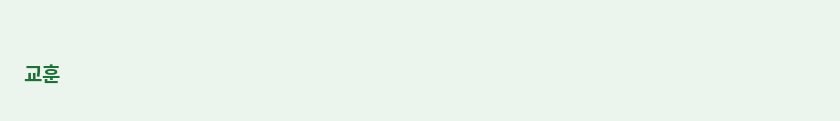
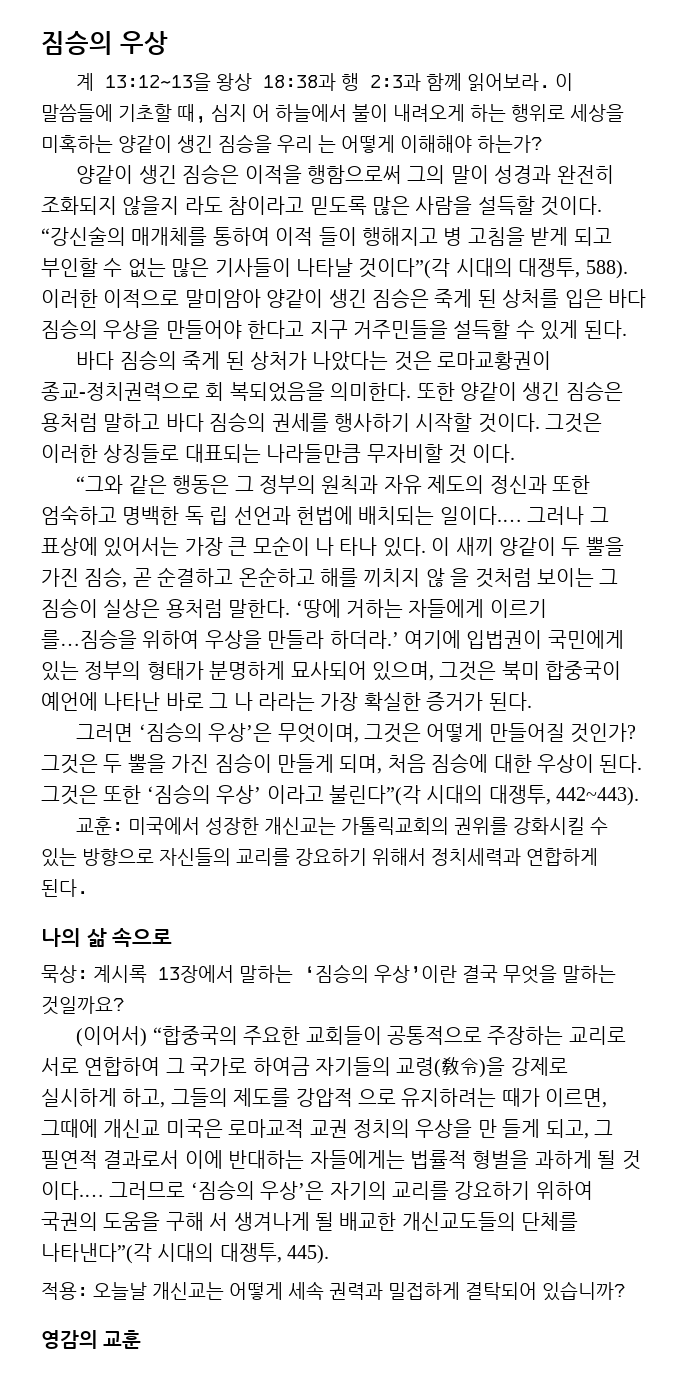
- 교훈
+ 짐승의 우상
+ 계 13:12~13을 왕상 18:38과 행 2:3과 함께 읽어보라. 이 말씀들에 기초할 때, 심지 어 하늘에서 불이 내려오게 하는 행위로 세상을 미혹하는 양같이 생긴 짐승을 우리 는 어떻게 이해해야 하는가?
+ 양같이 생긴 짐승은 이적을 행함으로써 그의 말이 성경과 완전히 조화되지 않을지 라도 참이라고 믿도록 많은 사람을 설득할 것이다. “강신술의 매개체를 통하여 이적 들이 행해지고 병 고침을 받게 되고 부인할 수 없는 많은 기사들이 나타날 것이다”(각 시대의 대쟁투, 588). 이러한 이적으로 말미암아 양같이 생긴 짐승은 죽게 된 상처를 입은 바다 짐승의 우상을 만들어야 한다고 지구 거주민들을 설득할 수 있게 된다.
+ 바다 짐승의 죽게 된 상처가 나았다는 것은 로마교황권이 종교-정치권력으로 회 복되었음을 의미한다. 또한 양같이 생긴 짐승은 용처럼 말하고 바다 짐승의 권세를 행사하기 시작할 것이다. 그것은 이러한 상징들로 대표되는 나라들만큼 무자비할 것 이다.
+ “그와 같은 행동은 그 정부의 원칙과 자유 제도의 정신과 또한 엄숙하고 명백한 독 립 선언과 헌법에 배치되는 일이다.… 그러나 그 표상에 있어서는 가장 큰 모순이 나 타나 있다. 이 새끼 양같이 두 뿔을 가진 짐승, 곧 순결하고 온순하고 해를 끼치지 않 을 것처럼 보이는 그 짐승이 실상은 용처럼 말한다. ‘땅에 거하는 자들에게 이르기 를…짐승을 위하여 우상을 만들라 하더라.’ 여기에 입법권이 국민에게 있는 정부의 형태가 분명하게 묘사되어 있으며, 그것은 북미 합중국이 예언에 나타난 바로 그 나 라라는 가장 확실한 증거가 된다.
+ 그러면 ‘짐승의 우상’은 무엇이며, 그것은 어떻게 만들어질 것인가? 그것은 두 뿔을 가진 짐승이 만들게 되며, 처음 짐승에 대한 우상이 된다. 그것은 또한 ‘짐승의 우상’ 이라고 불린다”(각 시대의 대쟁투, 442~443).
+ 교훈: 미국에서 성장한 개신교는 가톨릭교회의 권위를 강화시킬 수 있는 방향으로 자신들의 교리를 강요하기 위해서 정치세력과 연합하게 된다.
+ 나의 삶 속으로
+ 묵상: 계시록 13장에서 말하는 ‘짐승의 우상’이란 결국 무엇을 말하는 것일까요?
+ (이어서) “합중국의 주요한 교회들이 공통적으로 주장하는 교리로 서로 연합하여 그 국가로 하여금 자기들의 교령(敎令)을 강제로 실시하게 하고, 그들의 제도를 강압적 으로 유지하려는 때가 이르면, 그때에 개신교 미국은 로마교적 교권 정치의 우상을 만 들게 되고, 그 필연적 결과로서 이에 반대하는 자들에게는 법률적 형벌을 과하게 될 것 이다.… 그러므로 ‘짐승의 우상’은 자기의 교리를 강요하기 위하여 국권의 도움을 구해 서 생겨나게 될 배교한 개신교도들의 단체를 나타낸다”(각 시대의 대쟁투, 445).
+ 적용: 오늘날 개신교는 어떻게 세속 권력과 밀접하게 결탁되어 있습니까?
+ 영감의 교훈

